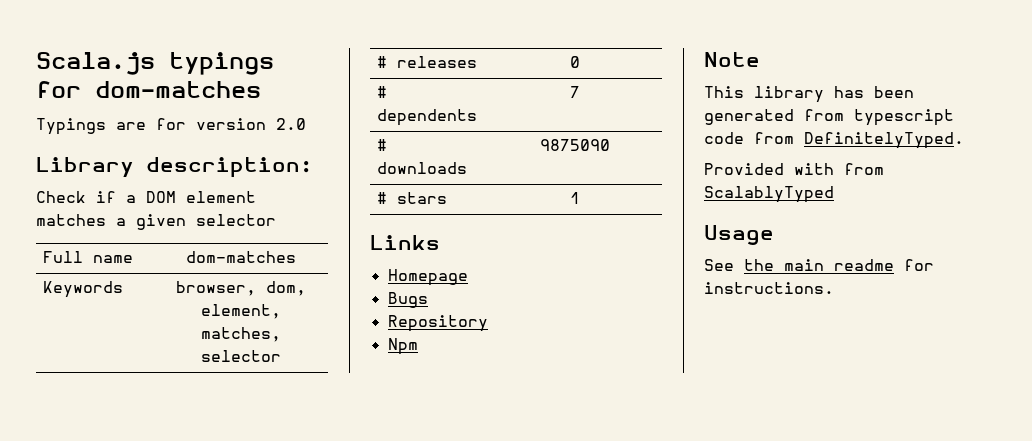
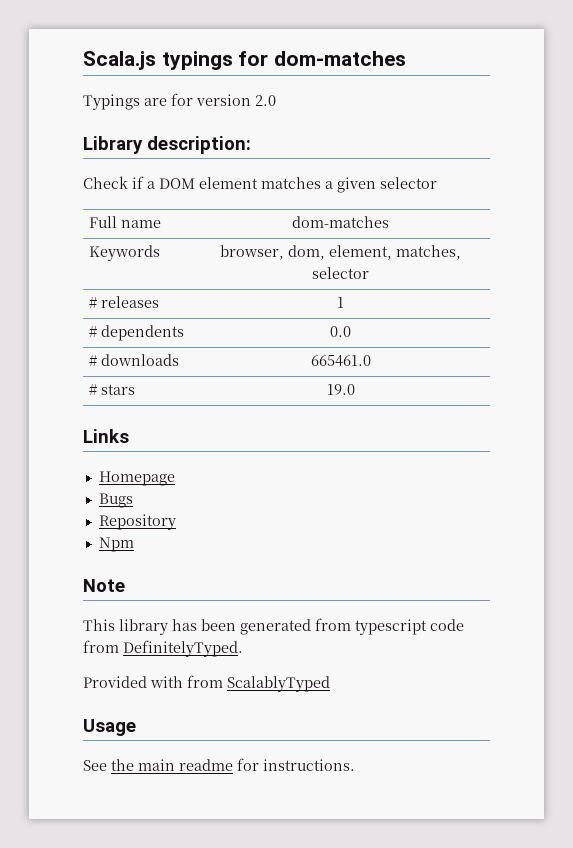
- # releases | 0
+ # releases | 1
- # dependents | 7
+ # dependents | 0.0
- # downloads | 9875090
+ # downloads | 665461.0
- # stars | 1
+ # stars | 19.0

